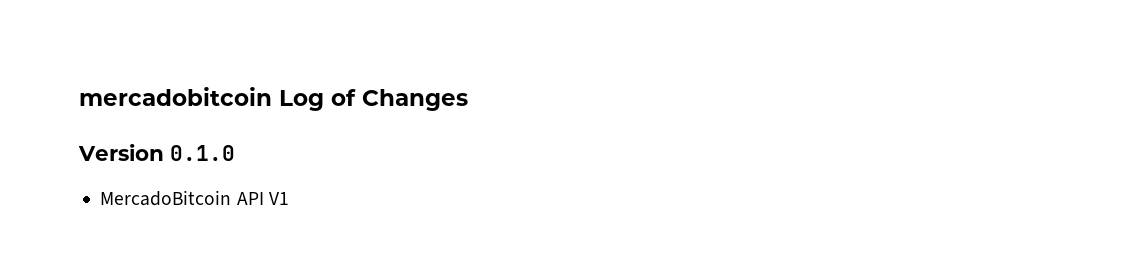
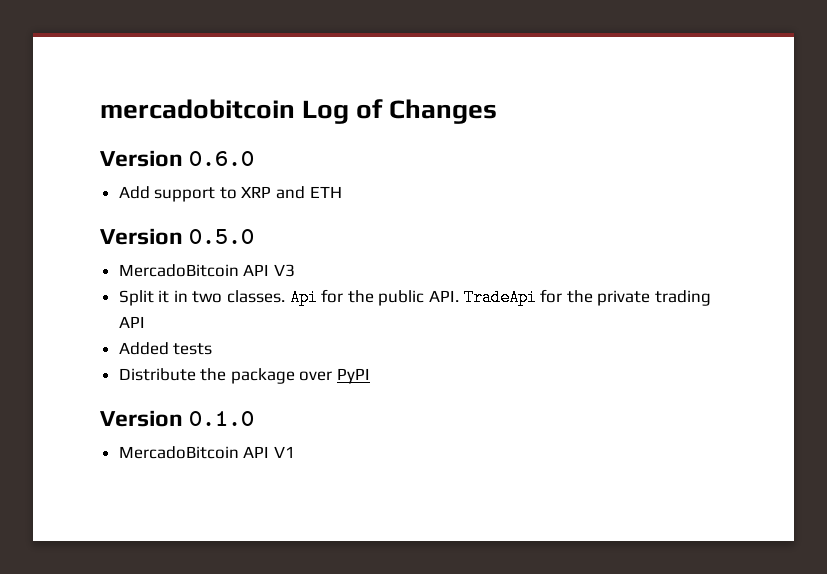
+ Version 0.6.0
+ Add support to XRP and ETH
+ Version 0.5.0
+ MercadoBitcoin API V3
+ Split it in two classes. Api for the public API. TradeApi for the private trading API
+ Added tests
+ Distribute the package over PyPI

